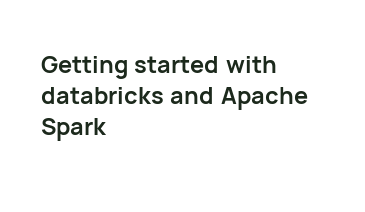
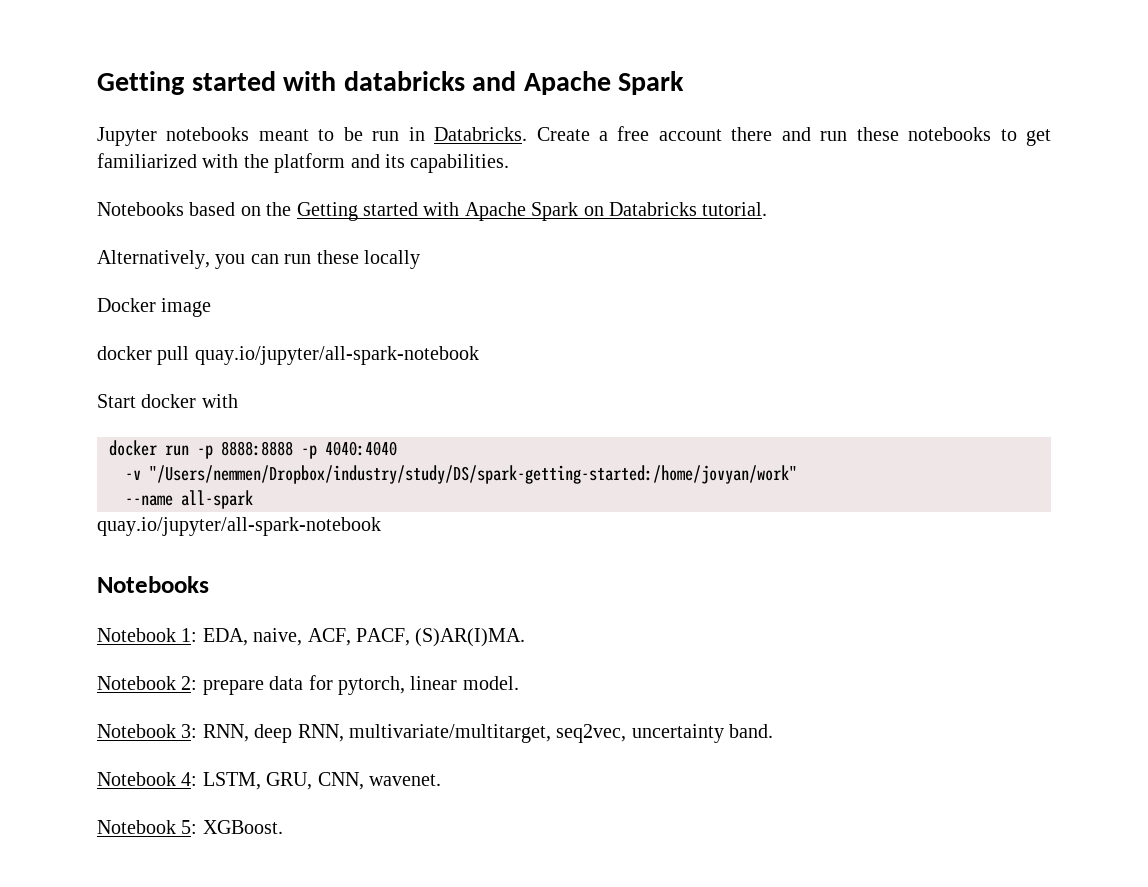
+ Jupyter notebooks meant to be run in Databricks. Create a free account there and run these notebooks to get familiarized with the platform and its capabilities.
+ Notebooks based on the Getting started with Apache Spark on Databricks tutorial.
+ Alternatively, you can run these locally
+ Docker image
+ docker pull quay.io/jupyter/all-spark-notebook
+ Start docker with
+ docker run -p 8888:8888 -p 4040:4040
+ -v "/Users/nemmen/Dropbox/industry/study/DS/spark-getting-started:/home/jovyan/work"
+ --name all-spark
+ quay.io/jupyter/all-spark-notebook
+ Notebooks
+ Notebook 1: EDA, naive, ACF, PACF, (S)AR(I)MA.
+ Notebook 2: prepare data for pytorch, linear model.
+ Notebook 3: RNN, deep RNN, multivariate/multitarget, seq2vec, uncertainty band.
+ Notebook 4: LSTM, GRU, CNN, wavenet.
+ Notebook 5: XGBoost.

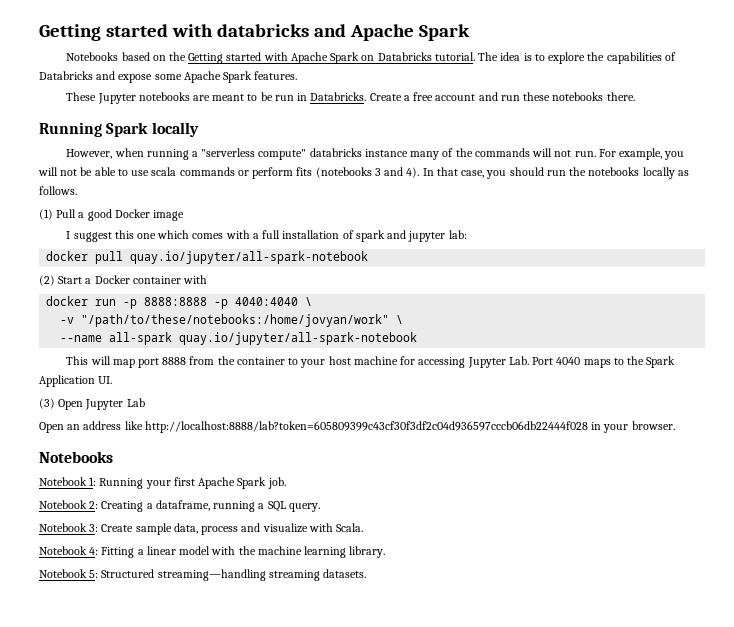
- Jupyter notebooks meant to be run in Databricks. Create a free account there and run these notebooks to get familiarized with the platform and its capabilities.
- Notebooks based on the Getting started with Apache Spark on Databricks tutorial.
- Alternatively, you can run these locally
- Docker image
+ Notebooks based on the Getting started with Apache Spark on Databricks tutorial. The idea is to explore the capabilities of Databricks and expose some Apache Spark features.
+ These Jupyter notebooks are meant to be run in Databricks. Create a free account and run these notebooks there.
+ Running Spark locally
+ However, when running a "serverless compute" databricks instance many of the commands will not run. For example, you will not be able to use scala commands or perform fits (notebooks 3 and 4). In that case, you should run the notebooks locally as follows.
+ (1) Pull a good Docker image
+ I suggest this one which comes with a full installation of spark and jupyter lab:
  docker pull quay.io/jupyter/all-spark-notebook
- Start docker with
+ (2) Start a Docker container with
- docker run -p 8888:8888 -p 4040:4040
+ docker run -p 8888:8888 -p 4040:4040 \
- -v "/Users/nemmen/Dropbox/industry/study/DS/spark-getting-started:/home/jovyan/work"
+ -v "/path/to/these/notebooks:/home/jovyan/work" \
- --name all-spark
- quay.io/jupyter/all-spark-notebook
+ --name all-spark quay.io/jupyter/all-spark-notebook
+ This will map port 8888 from the container to your host machine for accessing Jupyter Lab. Port 4040 maps to the Spark Application UI.
+ (3) Open Jupyter Lab
+ Open an address like http://localhost:8888/lab?token=605809399c43cf30f3df2c04d936597cccb06db22444f028 in your browser.
  Notebooks
- Notebook 1: EDA, naive, ACF, PACF, (S)AR(I)MA.
- Notebook 2: prepare data for pytorch, linear model.
- Notebook 3: RNN, deep RNN, multivariate/multitarget, seq2vec, uncertainty band.
- Notebook 4: LSTM, GRU, CNN, wavenet.
- Notebook 5: XGBoost.
+ Notebook 1: Running your first Apache Spark job.
+ Notebook 2: Creating a dataframe, running a SQL query.
+ Notebook 3: Create sample data, process and visualize with Scala.
+ Notebook 4: Fitting a linear model with the machine learning library.
+ Notebook 5: Structured streaming—handling streaming datasets.

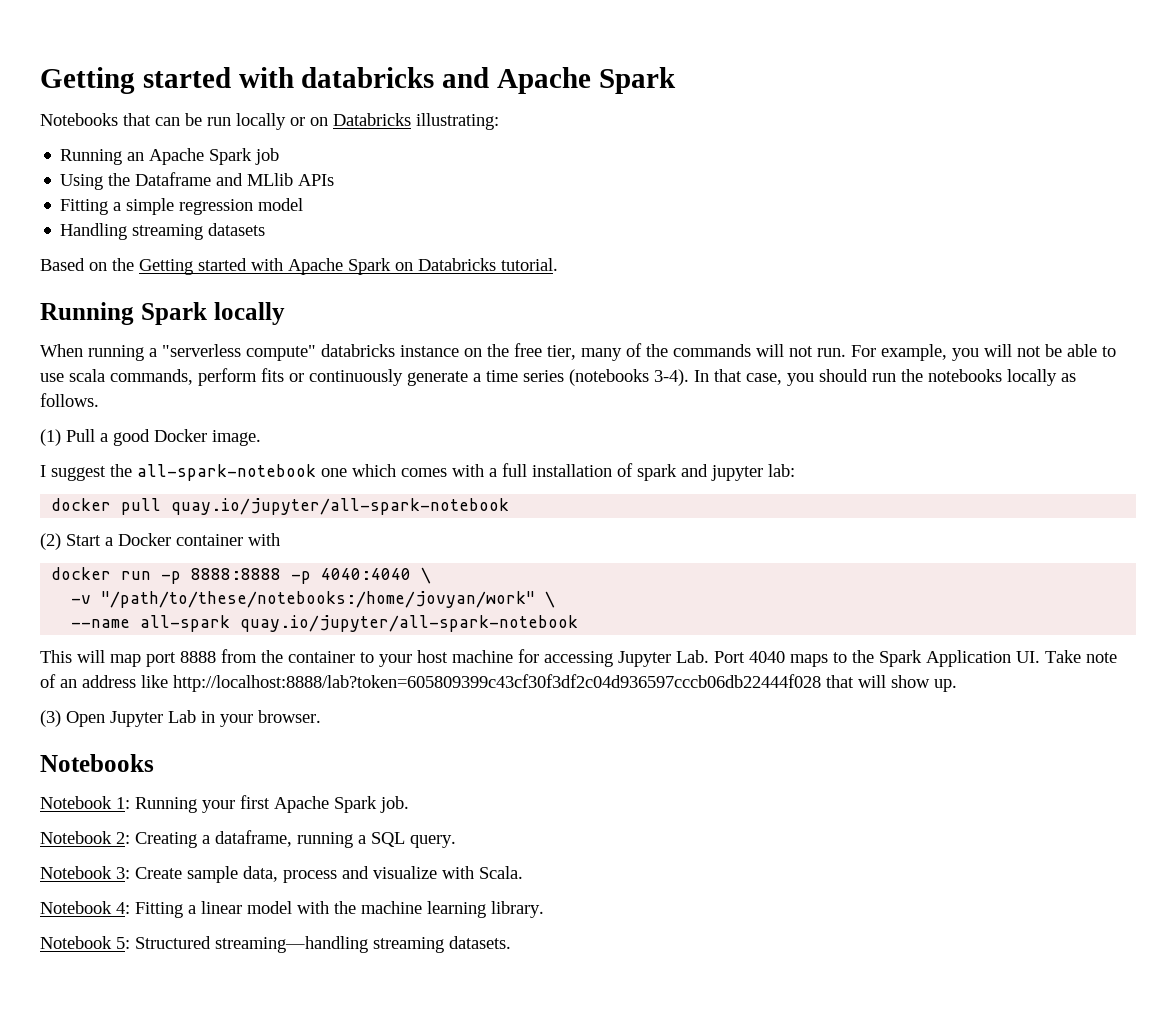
- Notebooks based on the Getting started with Apache Spark on Databricks tutorial. The idea is to explore the capabilities of Databricks and expose some Apache Spark features.
- These Jupyter notebooks are meant to be run in Databricks. Create a free account and run these notebooks there.
+ Notebooks that can be run locally or on Databricks illustrating:
+ Running an Apache Spark job
+ Using the Dataframe and MLlib APIs
+ Fitting a simple regression model
+ Handling streaming datasets
+ Based on the Getting started with Apache Spark on Databricks tutorial.
- However, when running a "serverless compute" databricks instance many of the commands will not run.
+ When running a "serverless compute" databricks instance on the free tier, many of the commands will not run.
- For example, you will not be able to use scala commands or perform fits (notebooks 3 and 4).
+ For example, you will not be able to use scala commands, perform fits or continuously generate a time series (notebooks 3-4).
- (1) Pull a good Docker image
+ (1) Pull a good Docker image.
- I suggest this one which comes with a full installation of spark and jupyter lab:
+ I suggest the all-spark-notebook one which comes with a full installation of spark and jupyter lab:
- This will map port 8888 from the container to your host machine for accessing Jupyter Lab. Port 4040 maps to the Spark Application UI.
+ This will map port 8888 from the container to your host machine for accessing Jupyter Lab. Port 4040 maps to the Spark Application UI. Take note of an address like http://localhost:8888/lab?token=605809399c43cf30f3df2c04d936597cccb06db22444f028 that will show up.
- (3) Open Jupyter Lab
- Open an address like http://localhost:8888/lab?token=605809399c43cf30f3df2c04d936597cccb06db22444f028 in your browser.
+ (3) Open Jupyter Lab in your browser.

